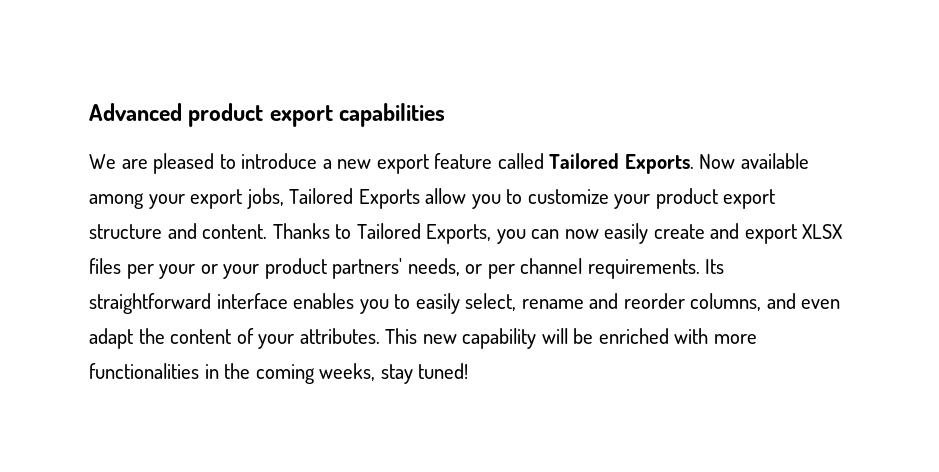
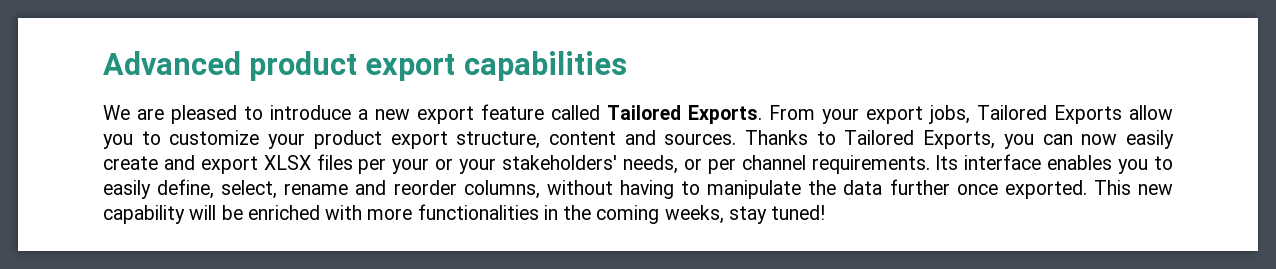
- Now available among your export jobs, Tailored Exports allow you to customize your product export structure and content.
+ From your export jobs, Tailored Exports allow you to customize your product export structure, content and sources.
- Thanks to Tailored Exports, you can now easily create and export XLSX files per your or your product partners' needs, or per channel requirements.
+ Thanks to Tailored Exports, you can now easily create and export XLSX files per your or your stakeholders' needs, or per channel requirements.
- Its straightforward interface enables you to easily select, rename and reorder columns, and even adapt the content of your attributes.
+ Its interface enables you to easily define, select, rename and reorder columns, without having to manipulate the data further once exported.

